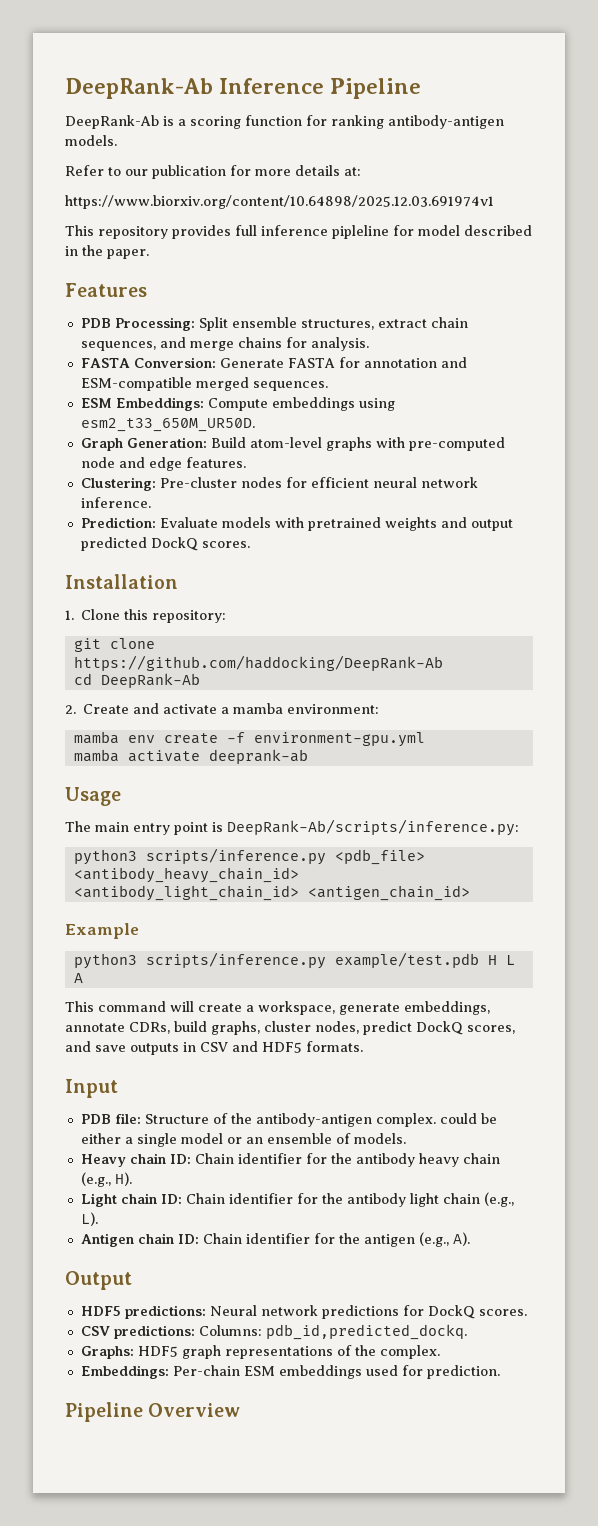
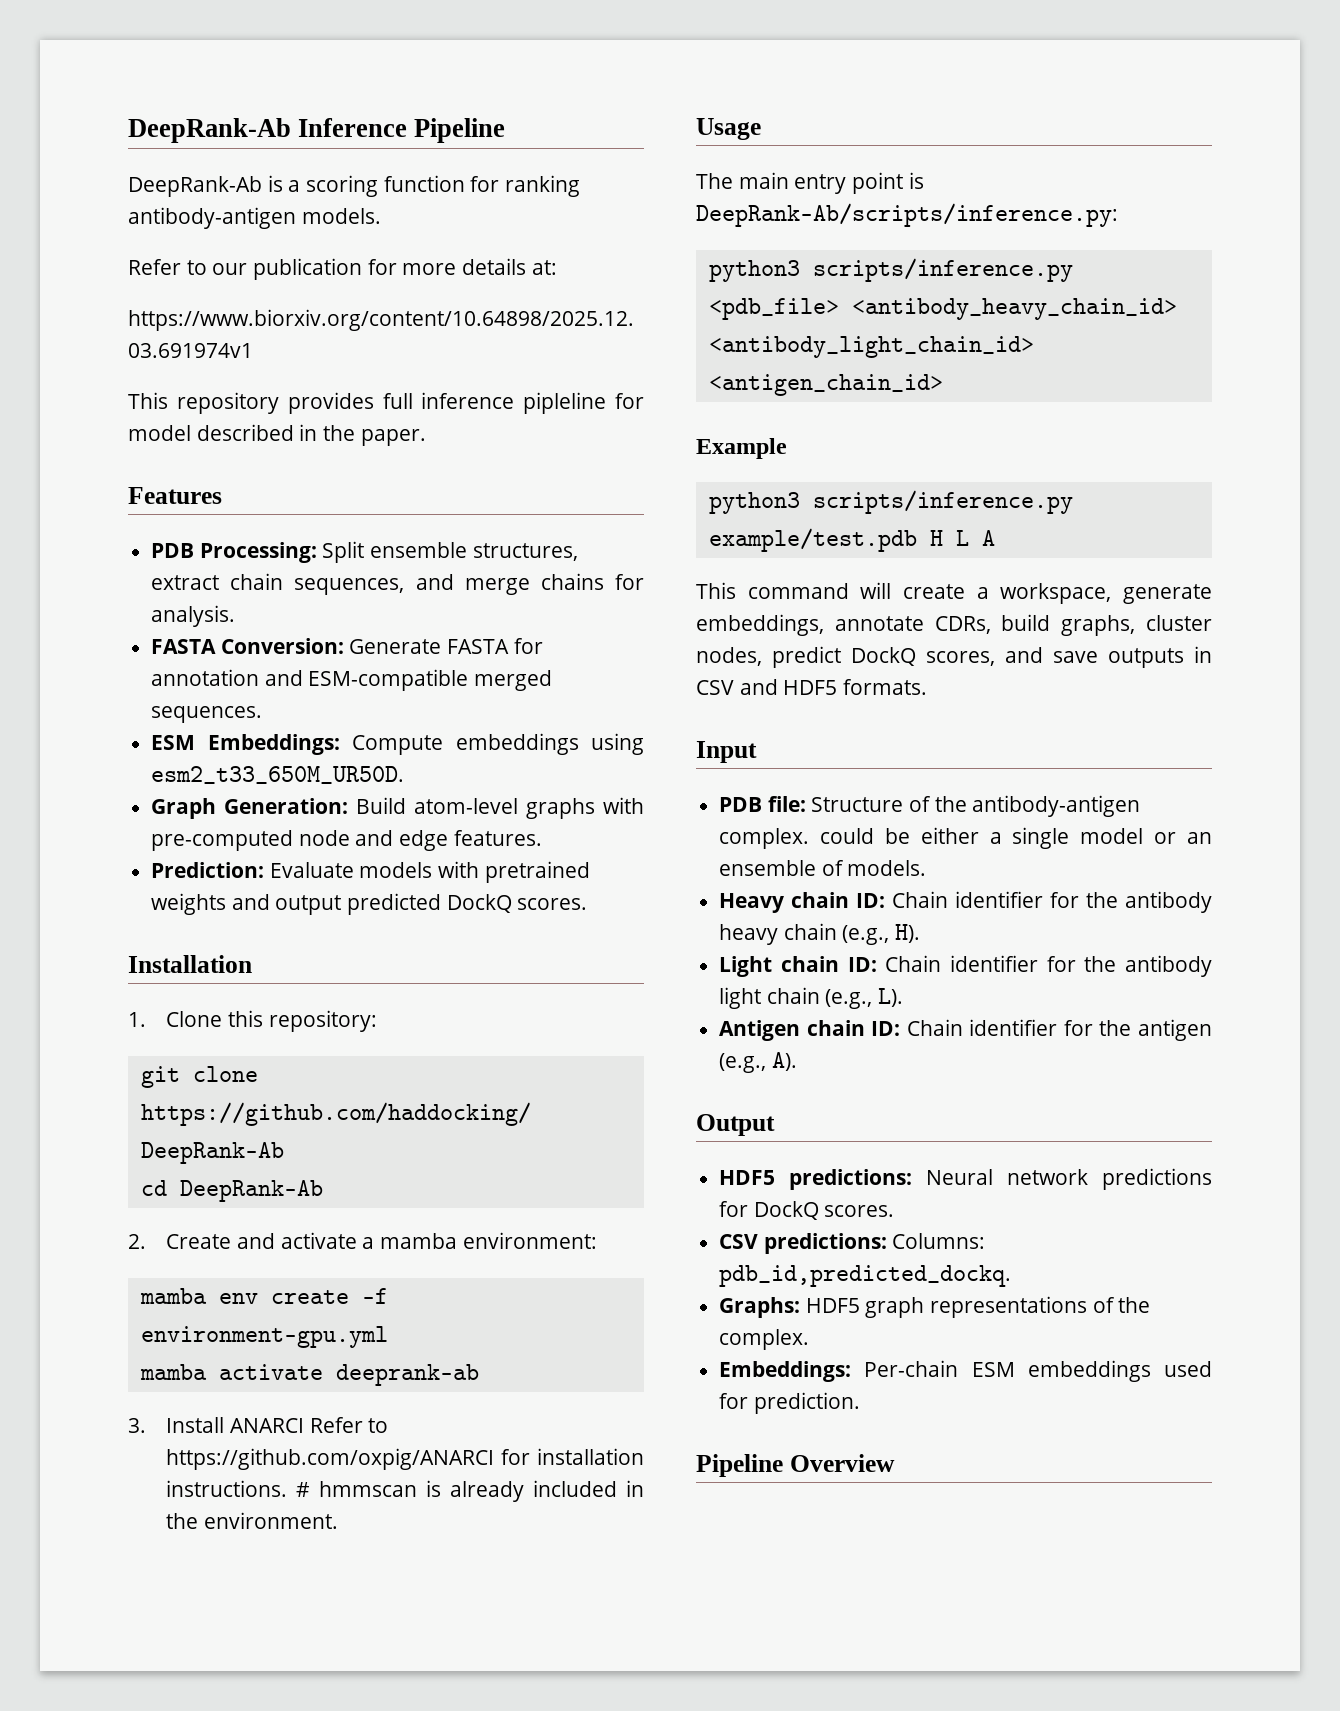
- Clustering: Pre-cluster nodes for efficient neural network inference.
+ 3. Install ANARCI Refer to https://github.com/oxpig/ANARCI for installation instructions. # hmmscan is already included in the environment.

